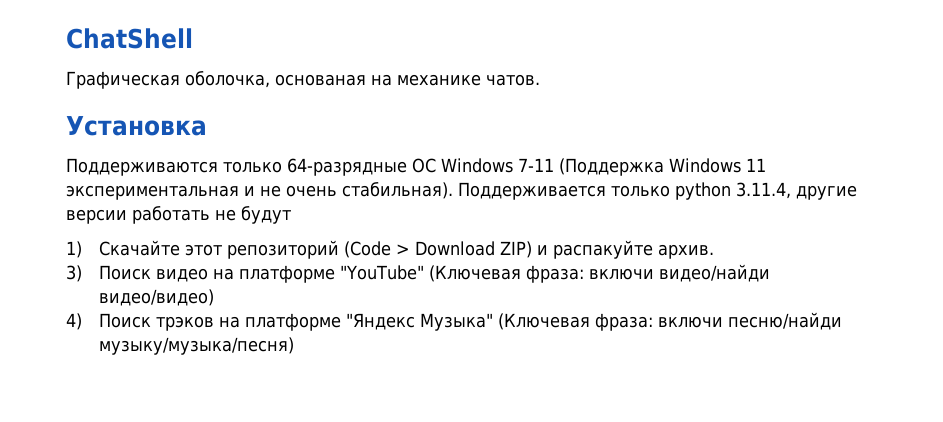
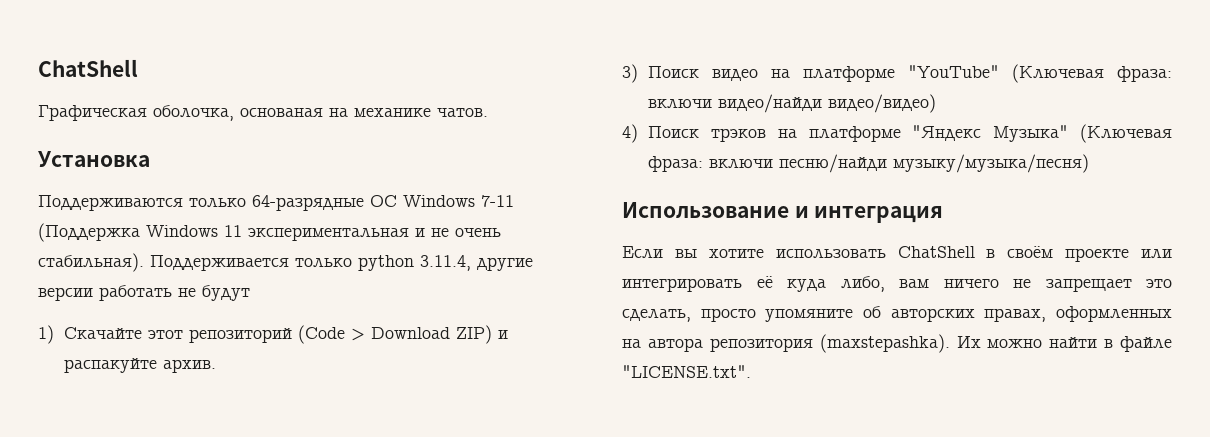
+ Использование и интеграция
+ Если вы хотите использовать ChatShell в своём проекте или интегрировать её куда либо, вам ничего не запрещает это сделать, просто упомяните об авторских правах, оформленных на автора репозитория (maxstepashka). Их можно найти в файле "LICENSE.txt".

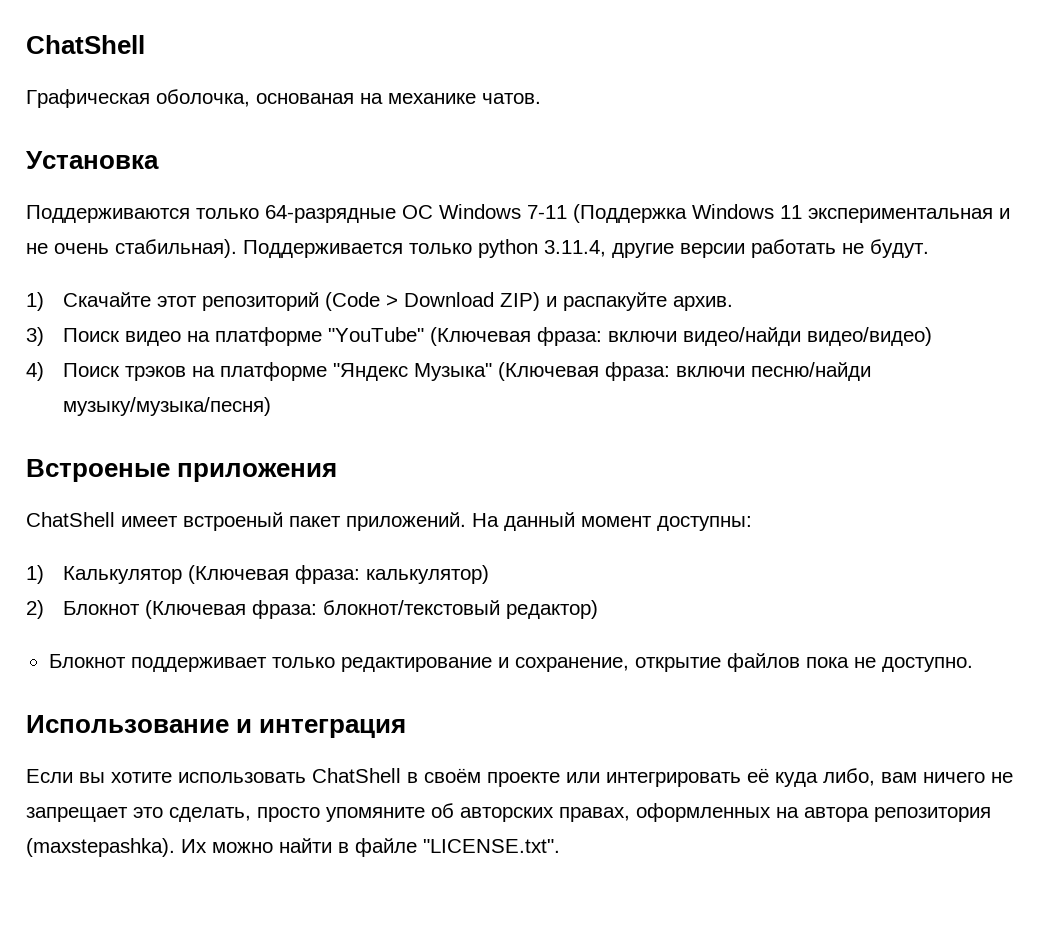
- Поддерживается только python 3.11.4, другие версии работать не будут
+ Поддерживается только python 3.11.4, другие версии работать не будут.
+ Встроеные приложения
+ ChatShell имеет встроеный пакет приложений. На данный момент доступны:
+ 1) Калькулятор (Ключевая фраза: калькулятор)
+ 2) Блокнот (Ключевая фраза: блокнот/текстовый редактор)
+ Блокнот поддерживает только редактирование и сохранение, открытие файлов пока не доступно.

